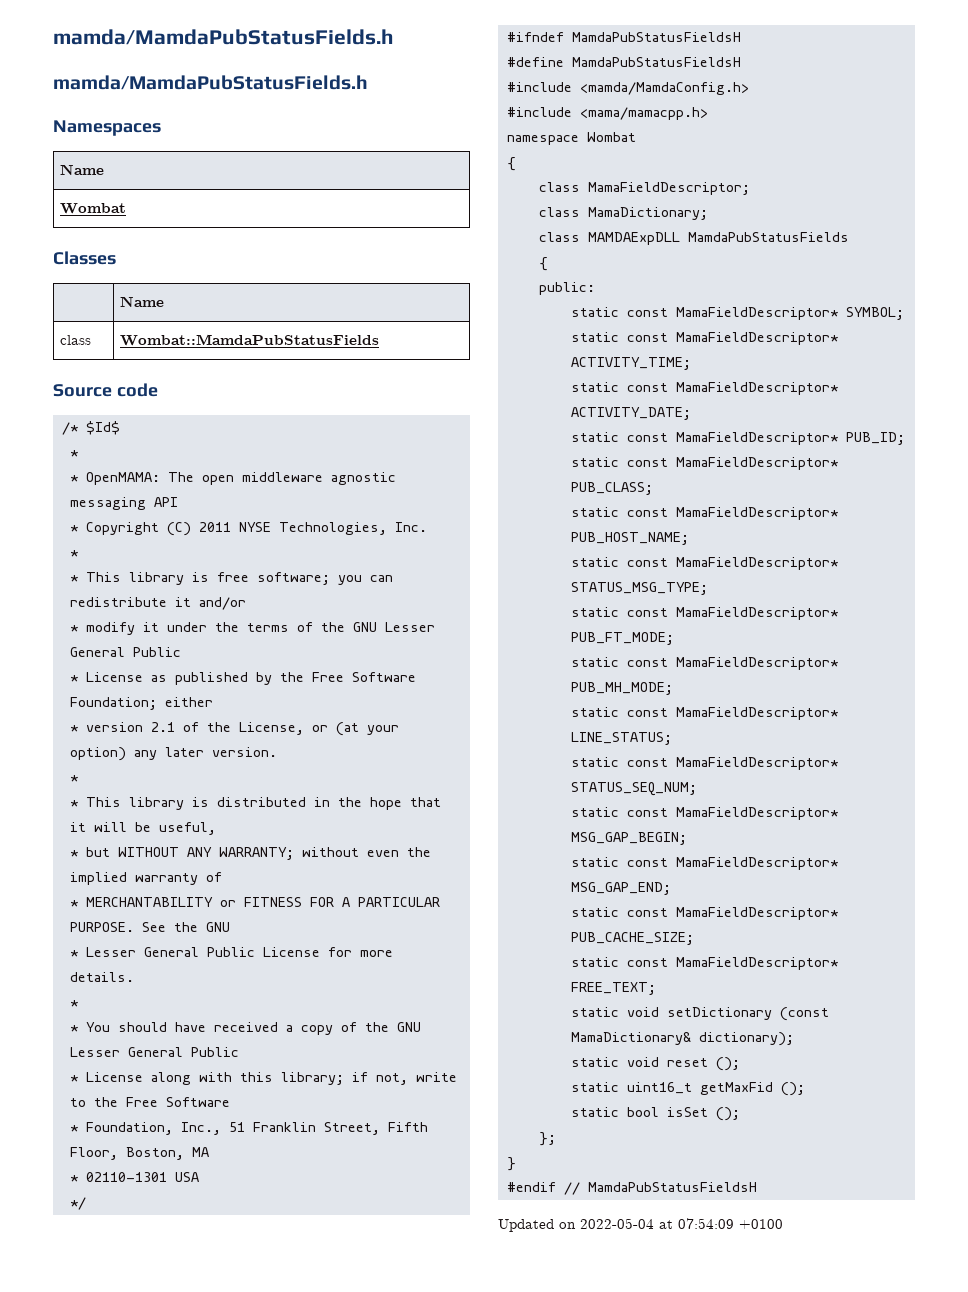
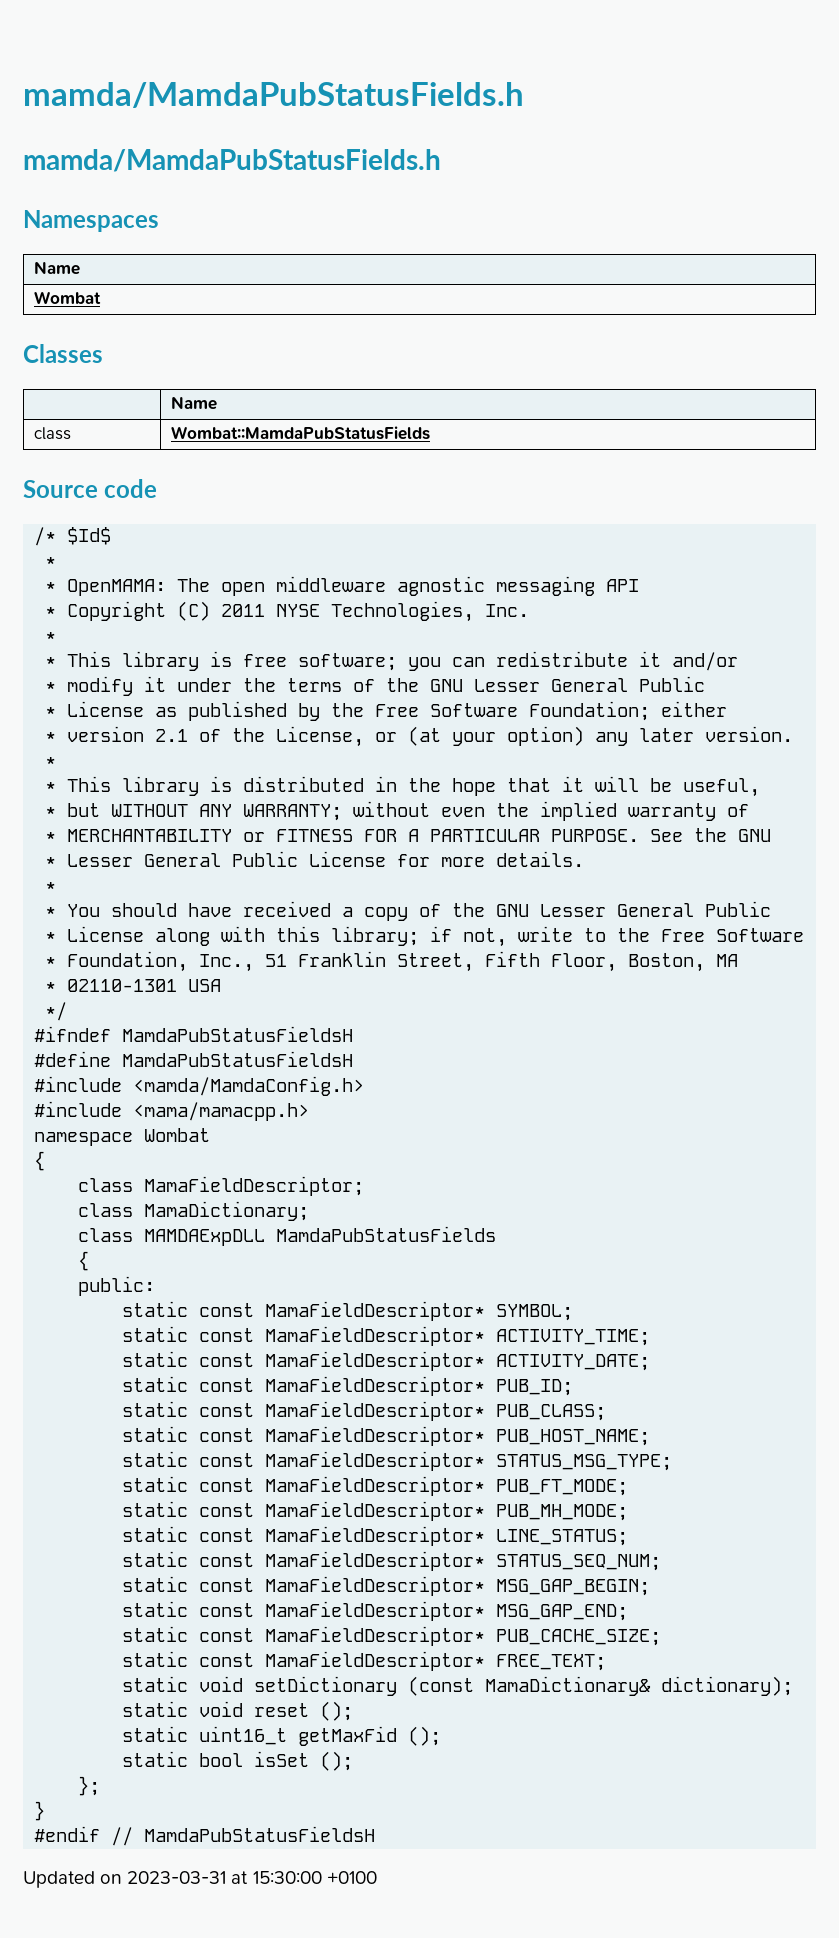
- Updated on 2022-05-04 at 07:54:09 +0100
+ Updated on 2023-03-31 at 15:30:00 +0100

